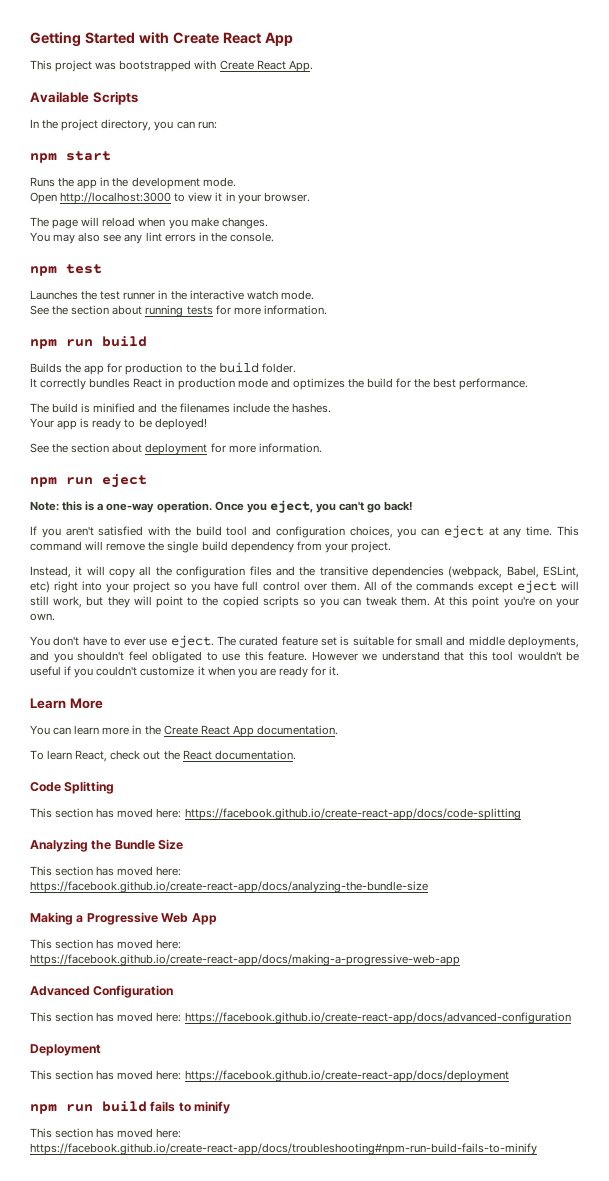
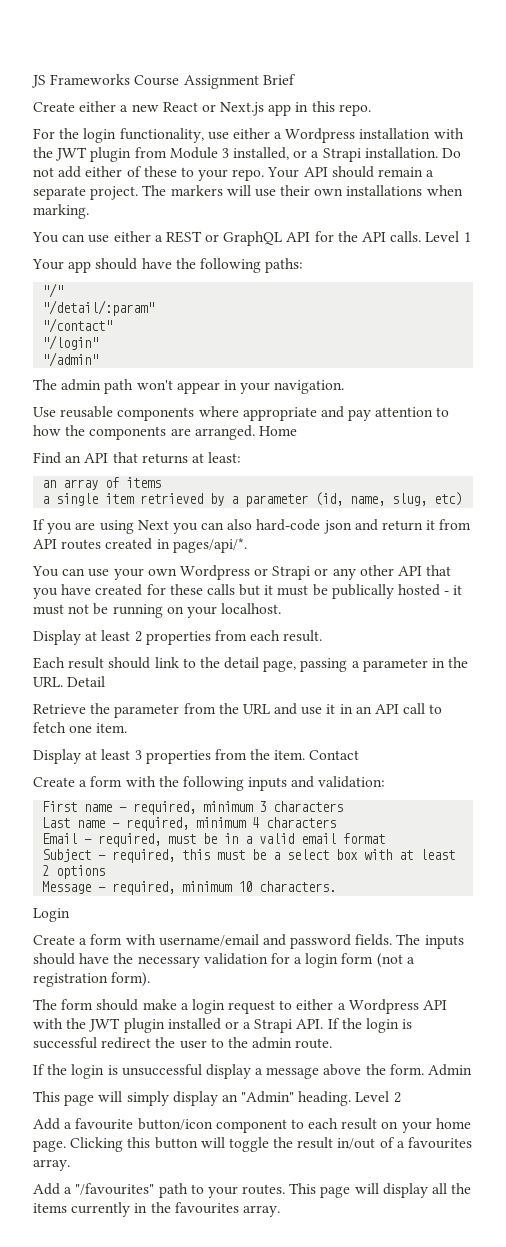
- Getting Started with Create React App
- This project was bootstrapped with Create React App.
- Available Scripts
- In the project directory, you can run:
- npm start
- Runs the app in the development mode.
- Open http://localhost:3000 to view it in your browser.
- The page will reload when you make changes.
- You may also see any lint errors in the console.
- npm test
- Launches the test runner in the interactive watch mode.
- See the section about running tests for more information.
- npm run build
- Builds the app for production to the build folder.
- It correctly bundles React in production mode and optimizes the build for the best performance.
- The build is minified and the filenames include the hashes.
- Your app is ready to be deployed!
- See the section about deployment for more information.
- npm run eject
- Note: this is a one-way operation. Once you eject, you can't go back!
- If you aren't satisfied with the build tool and configuration choices, you can eject at any time. This command will remove the single build dependency from your project.
- Instead, it will copy all the configuration files and the transitive dependencies (webpack, Babel, ESLint, etc) right into your project so you have full control over them. All of the commands except eject will still work, but they will point to the copied scripts so you can tweak them. At this point you're on your own.
- You don't have to ever use eject. The curated feature set is suitable for small and middle deployments, and you shouldn't feel obligated to use this feature. However we understand that this tool wouldn't be useful if you couldn't customize it when you are ready for it.
- Learn More
- You can learn more in the Create React App documentation.
- To learn React, check out the React documentation.
- Code Splitting
- This section has moved here: https://facebook.github.io/create-react-app/docs/code-splitting
- Analyzing the Bundle Size
- This section has moved here: https://facebook.github.io/create-react-app/docs/analyzing-the-bundle-size
- Making a Progressive Web App
- This section has moved here: https://facebook.github.io/create-react-app/docs/making-a-progressive-web-app
- Advanced Configuration
- This section has moved here: https://facebook.github.io/create-react-app/docs/advanced-configuration
- Deployment
- This section has moved here: https://facebook.github.io/create-react-app/docs/deployment
- npm run build fails to minify
- This section has moved here: https://facebook.github.io/create-react-app/docs/troubleshooting#npm-run-build-fails-to-minify
+ JS Frameworks Course Assignment Brief
+ Create either a new React or Next.js app in this repo.
+ For the login functionality, use either a Wordpress installation with the JWT plugin from Module 3 installed, or a Strapi installation. Do not add either of these to your repo. Your API should remain a separate project. The markers will use their own installations when marking.
+ You can use either a REST or GraphQL API for the API calls. Level 1
+ Your app should have the following paths:
+ "/"
+ "/detail/:param"
+ "/contact"
+ "/login"
+ "/admin"
+ The admin path won't appear in your navigation.
+ Use reusable components where appropriate and pay attention to how the components are arranged. Home
+ Find an API that returns at least:
+ an array of items
+ a single item retrieved by a parameter (id, name, slug, etc)
+ If you are using Next you can also hard-code json and return it from API routes created in pages/api/*.
+ You can use your own Wordpress or Strapi or any other API that you have created for these calls but it must be publically hosted - it must not be running on your localhost.
+ Display at least 2 properties from each result.
+ Each result should link to the detail page, passing a parameter in the URL. Detail
+ Retrieve the parameter from the URL and use it in an API call to fetch one item.
+ Display at least 3 properties from the item. Contact
+ Create a form with the following inputs and validation:
+ First name - required, minimum 3 characters
+ Last name - required, minimum 4 characters
+ Email - required, must be in a valid email format
+ Subject - required, this must be a select box with at least 2 options
+ Message - required, minimum 10 characters.
+ Login
+ Create a form with username/email and password fields. The inputs should have the necessary validation for a login form (not a registration form).
+ The form should make a login request to either a Wordpress API with the JWT plugin installed or a Strapi API. If the login is successful redirect the user to the admin route.
+ If the login is unsuccessful display a message above the form. Admin
+ This page will simply display an "Admin" heading. Level 2
+ Add a favourite button/icon component to each result on your home page. Clicking this button will toggle the result in/out of a favourites array.
+ Add a "/favourites" path to your routes. This page will display all the items currently in the favourites array.

